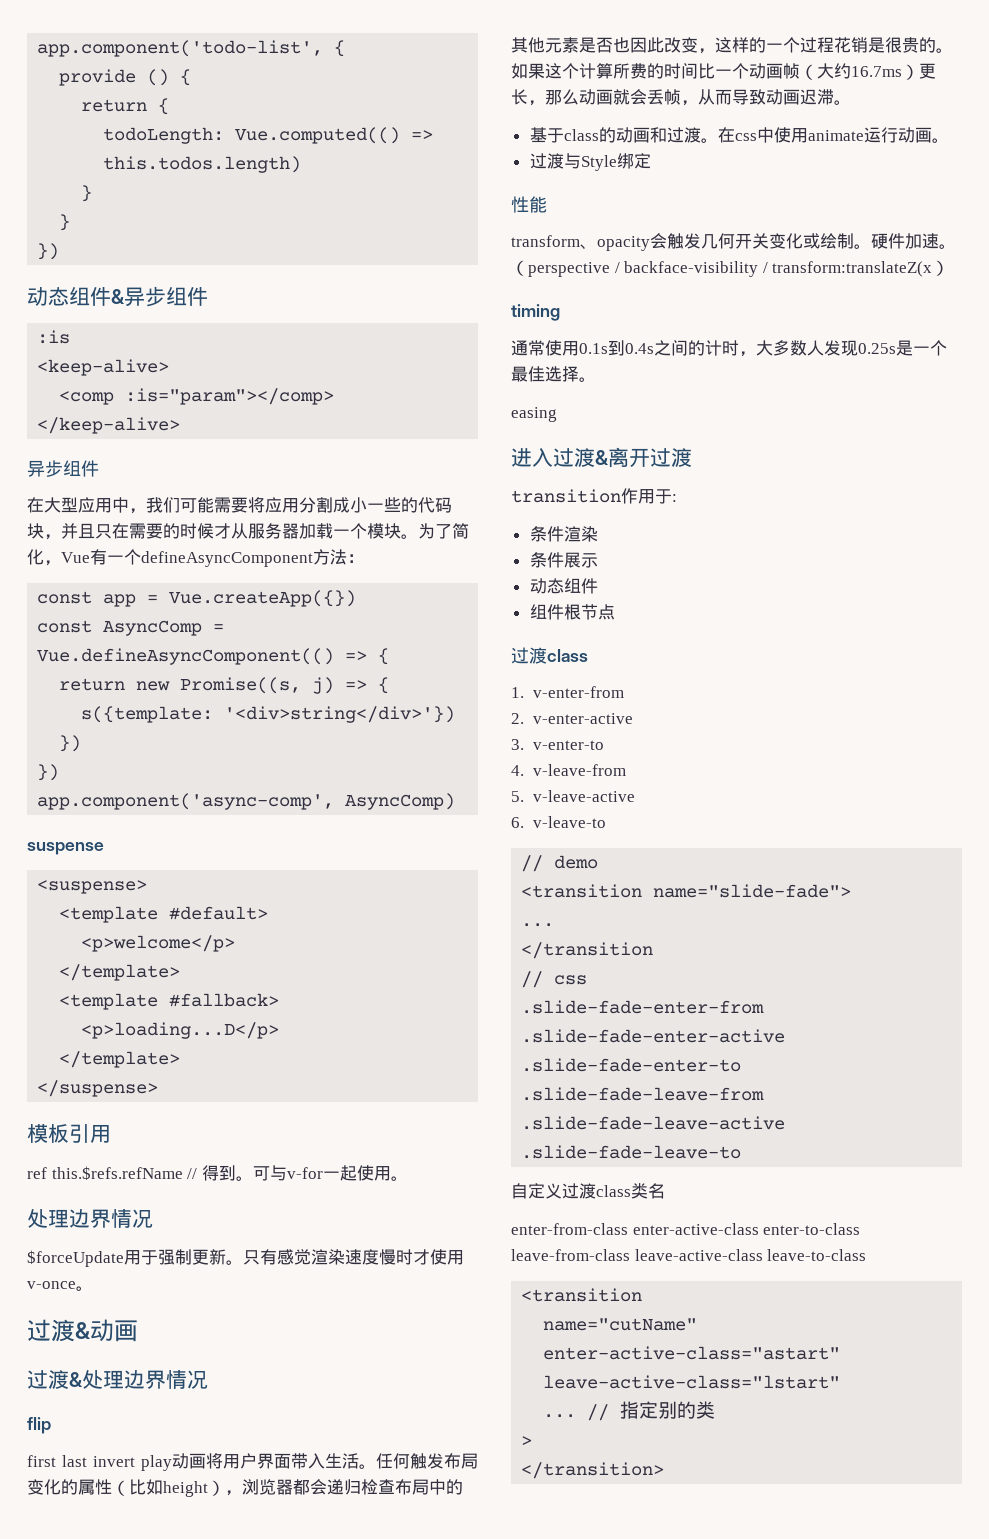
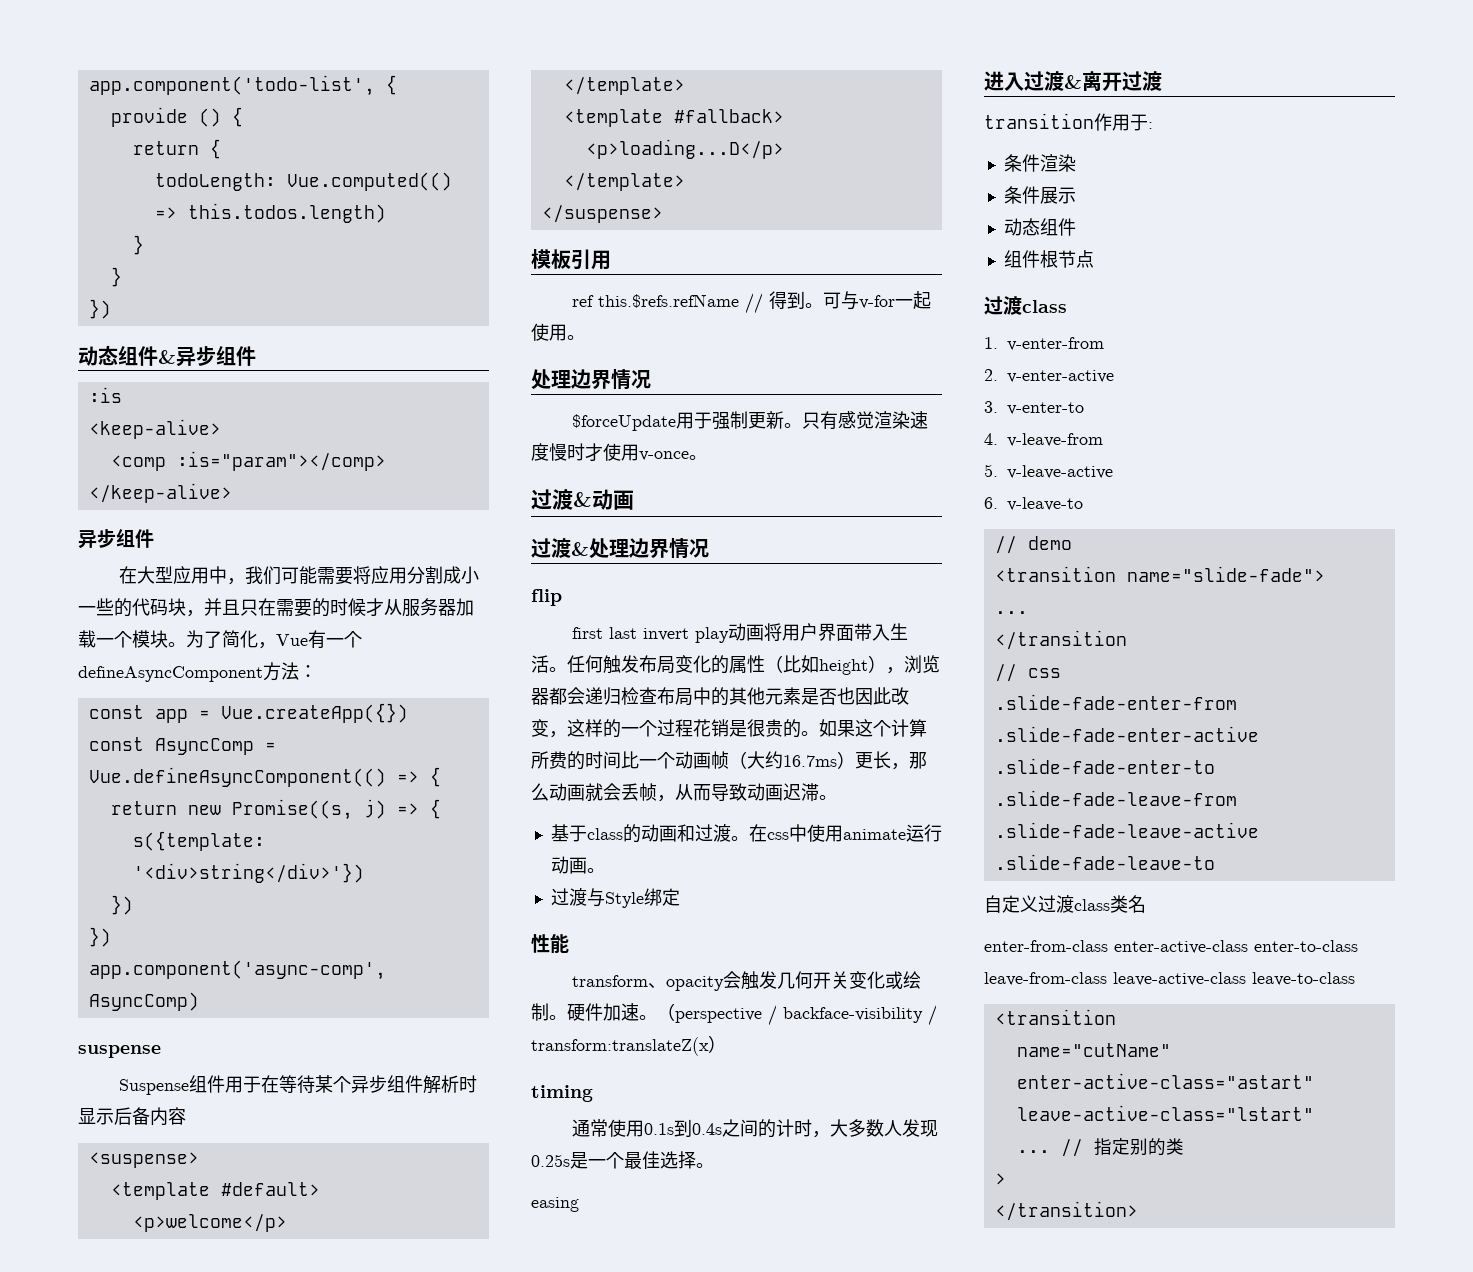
+ Suspense组件用于在等待某个异步组件解析时显示后备内容

